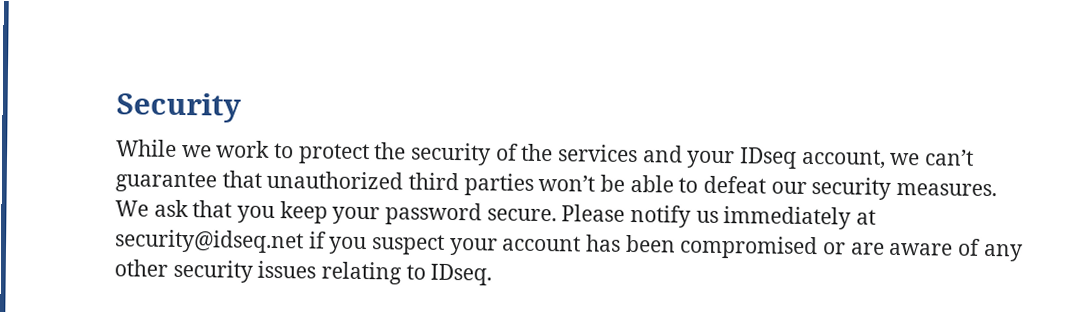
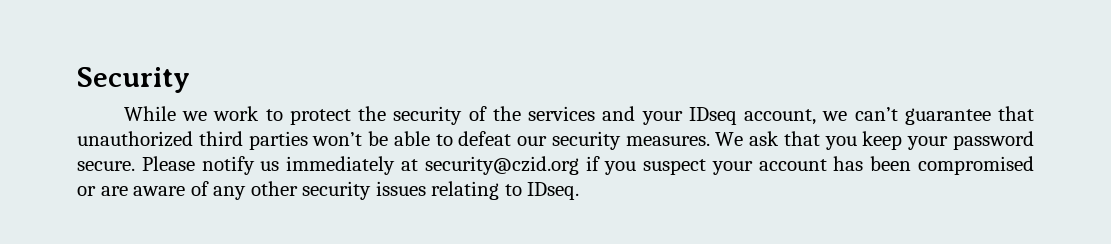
- Please notify us immediately at security@idseq.net if you suspect your account has been compromised or are aware of any other security issues relating to IDseq.
+ Please notify us immediately at security@czid.org if you suspect your account has been compromised or are aware of any other security issues relating to IDseq.

